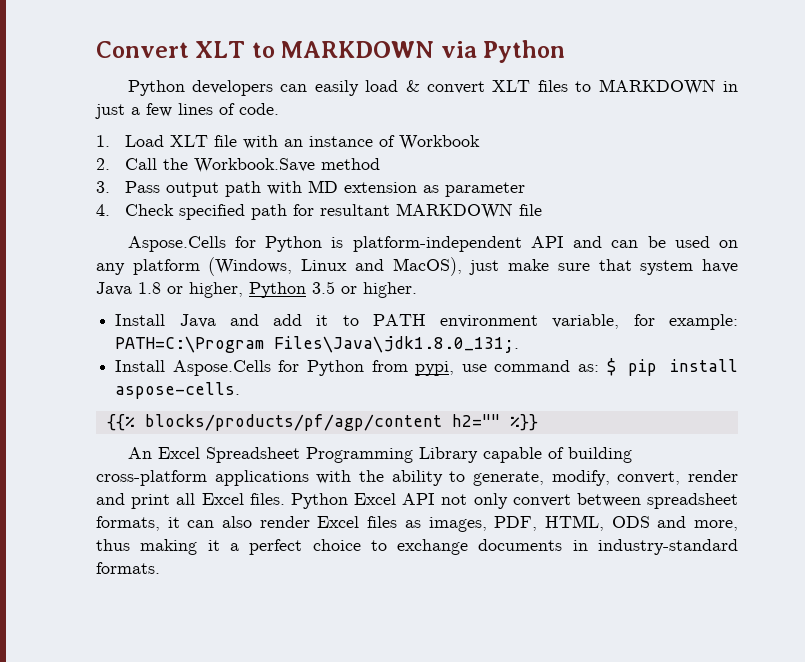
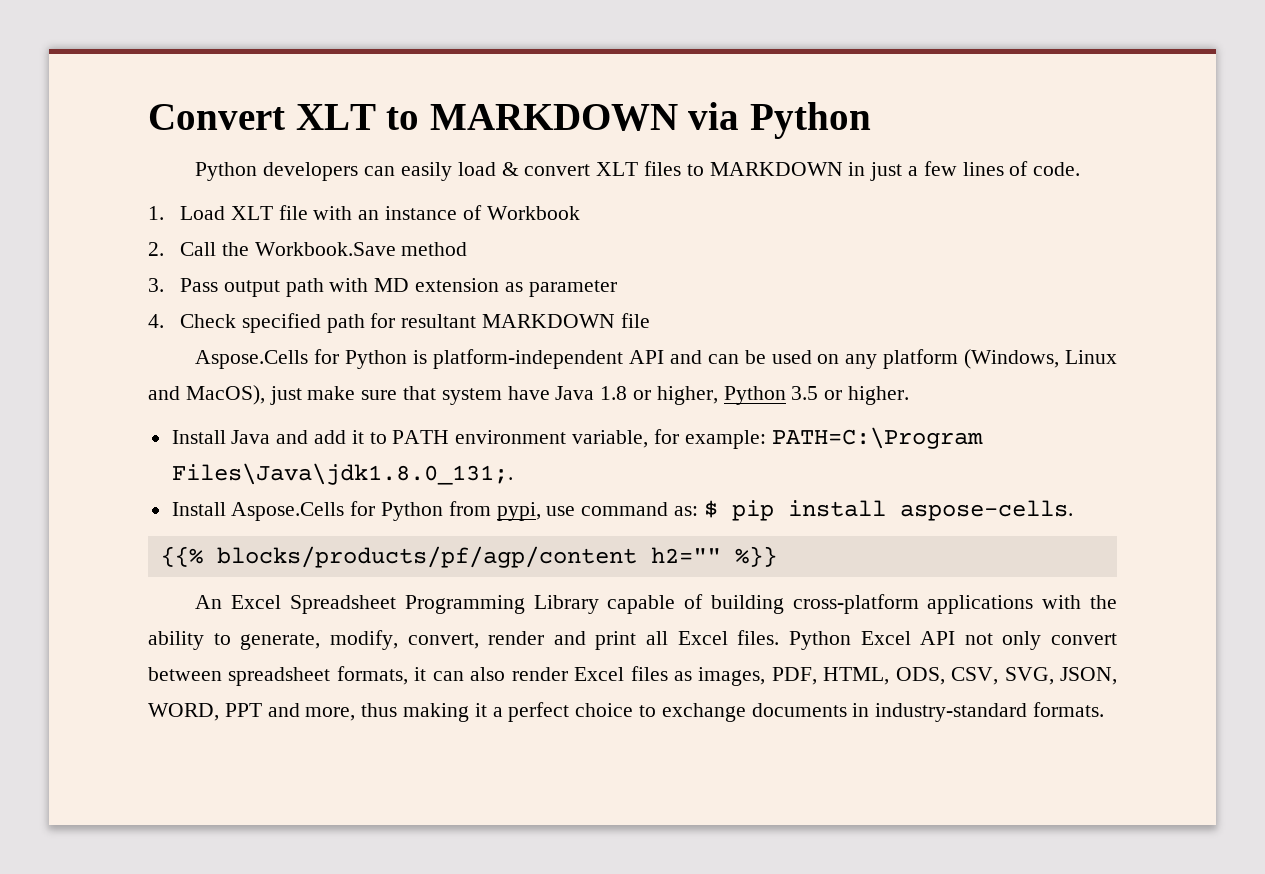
- Python Excel API not only convert between spreadsheet formats, it can also render Excel files as images, PDF, HTML, ODS and more, thus making it a perfect choice to exchange documents in industry-standard formats.
+ Python Excel API not only convert between spreadsheet formats, it can also render Excel files as images, PDF, HTML, ODS, CSV, SVG, JSON, WORD, PPT and more, thus making it a perfect choice to exchange documents in industry-standard formats.

